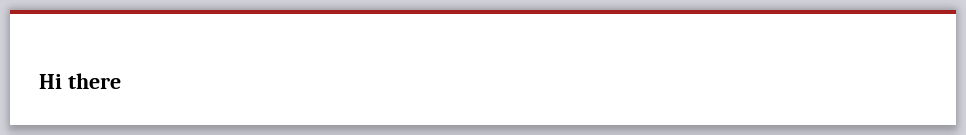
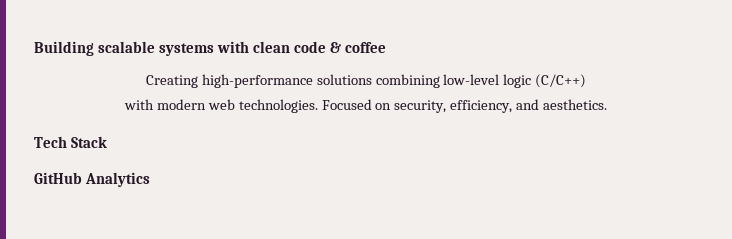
- Hi there
+ Building scalable systems with clean code & coffee
+ Creating high-performance solutions combining low-level logic (C/C++)
+ with modern web technologies. Focused on security, efficiency, and aesthetics.
+ Tech Stack
+ GitHub Analytics

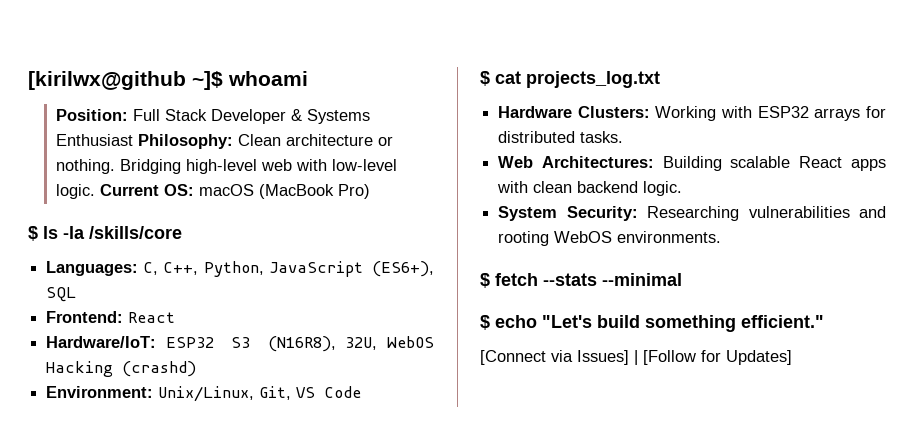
- Building scalable systems with clean code & coffee
- Creating high-performance solutions combining low-level logic (C/C++)
- with modern web technologies. Focused on security, efficiency, and aesthetics.
- Tech Stack
- GitHub Analytics
+ [kirilwx@github ~]$ whoami
+ Position: Full Stack Developer & Systems Enthusiast Philosophy: Clean architecture or nothing. Bridging high-level web with low-level logic. Current OS: macOS (MacBook Pro)
+ $ ls -la /skills/core
+ Languages: C, C++, Python, JavaScript (ES6+), SQL
+ Frontend: React
+ Hardware/IoT: ESP32 S3 (N16R8), 32U, WebOS Hacking (crashd)
+ Environment: Unix/Linux, Git, VS Code
+ $ cat projects_log.txt
+ Hardware Clusters: Working with ESP32 arrays for distributed tasks.
+ Web Architectures: Building scalable React apps with clean backend logic.
+ System Security: Researching vulnerabilities and rooting WebOS environments.
+ $ fetch --stats --minimal
+ $ echo "Let's build something efficient."
+ [Connect via Issues] | [Follow for Updates]

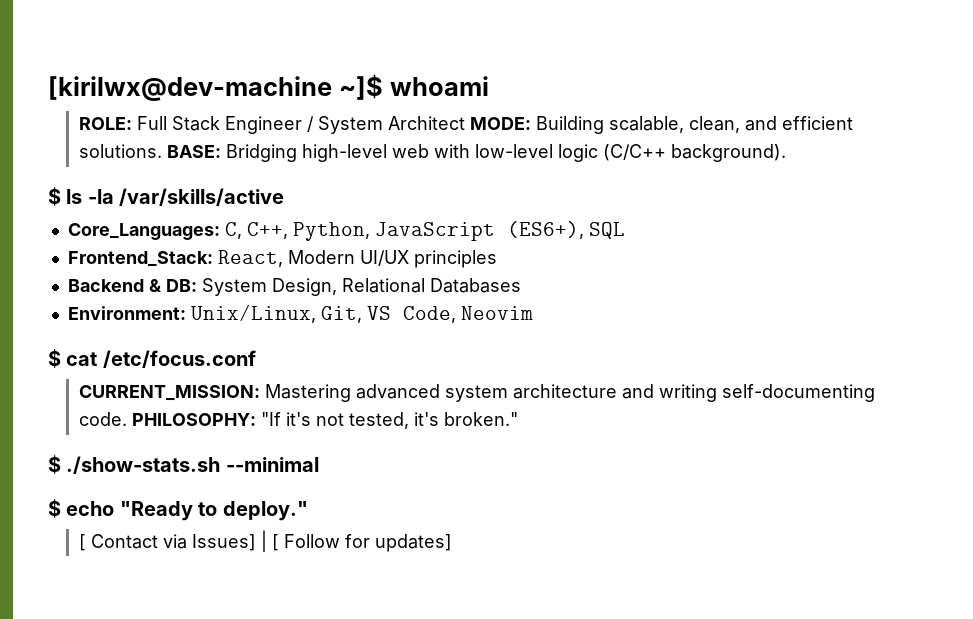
- [kirilwx@github ~]$ whoami
+ [kirilwx@dev-machine ~]$ whoami
- Position: Full Stack Developer & Systems Enthusiast Philosophy: Clean architecture or nothing. Bridging high-level web with low-level logic. Current OS: macOS (MacBook Pro)
+ ROLE: Full Stack Engineer / System Architect MODE: Building scalable, clean, and efficient solutions. BASE: Bridging high-level web with low-level logic (C/C++ background).
- $ ls -la /skills/core
- Languages: C, C++, Python, JavaScript (ES6+), SQL
+ $ ls -la /var/skills/active
+ Core_Languages: C, C++, Python, JavaScript (ES6+), SQL
- Frontend: React
- Hardware/IoT: ESP32 S3 (N16R8), 32U, WebOS Hacking (crashd)
+ Frontend_Stack: React, Modern UI/UX principles
+ Backend & DB: System Design, Relational Databases
- Environment: Unix/Linux, Git, VS Code
+ Environment: Unix/Linux, Git, VS Code, Neovim
- $ cat projects_log.txt
- Hardware Clusters: Working with ESP32 arrays for distributed tasks.
- Web Architectures: Building scalable React apps with clean backend logic.
- System Security: Researching vulnerabilities and rooting WebOS environments.
- $ fetch --stats --minimal
+ $ cat /etc/focus.conf
+ CURRENT_MISSION: Mastering advanced system architecture and writing self-documenting code. PHILOSOPHY: "If it's not tested, it's broken."
+ $ ./show-stats.sh --minimal
- $ echo "Let's build something efficient."
- [Connect via Issues] | [Follow for Updates]
+ $ echo "Ready to deploy."
+ [ Contact via Issues] | [ Follow for updates]

